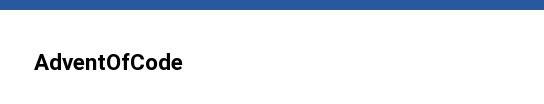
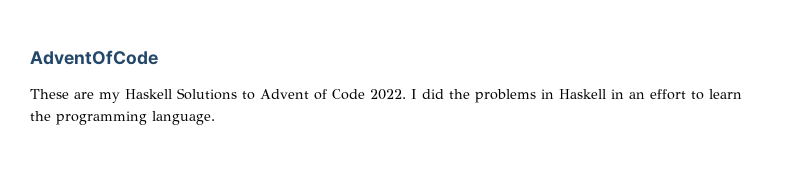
+ These are my Haskell Solutions to Advent of Code 2022. I did the problems in Haskell in an effort to learn the programming language.

